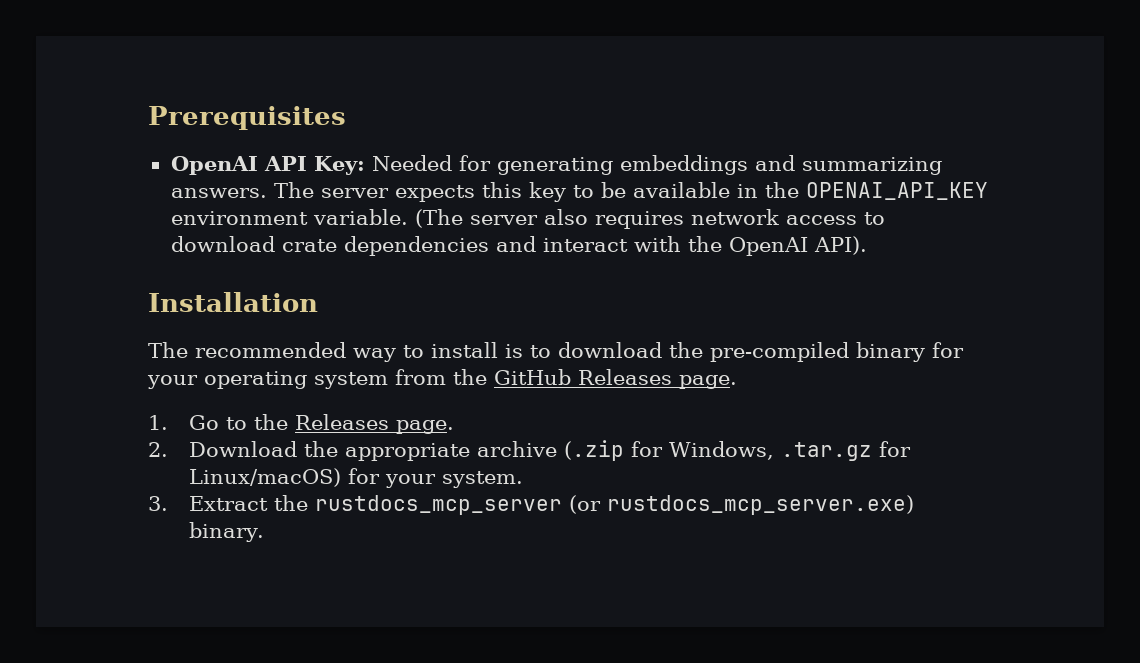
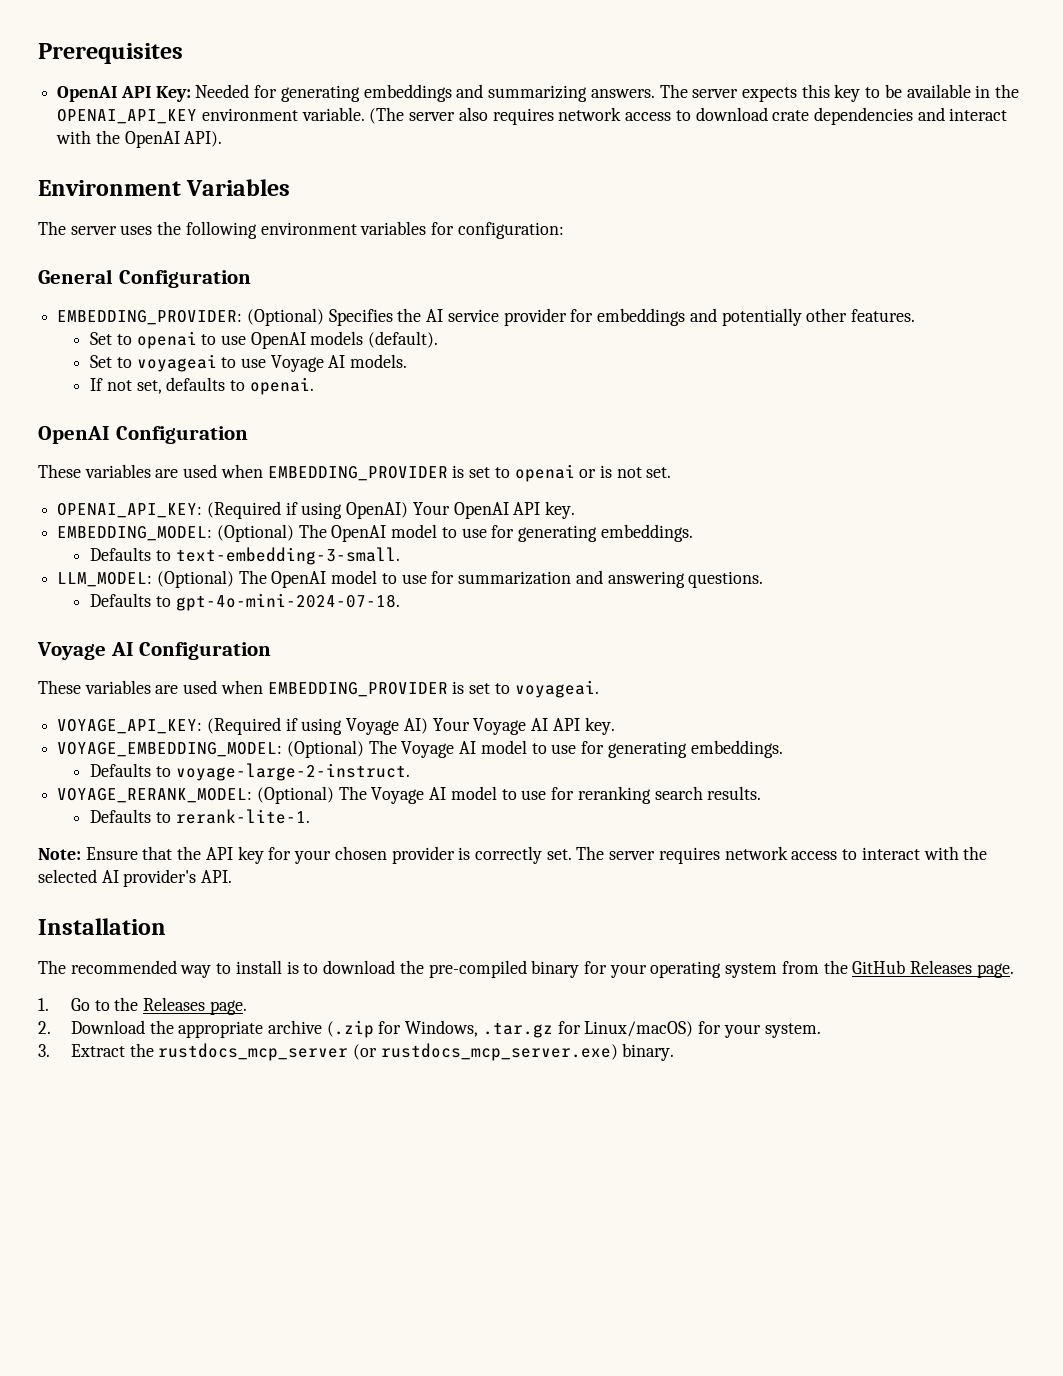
+ Environment Variables
+ The server uses the following environment variables for configuration:
+ General Configuration
+ EMBEDDING_PROVIDER: (Optional) Specifies the AI service provider for embeddings and potentially other features.
+ Set to openai to use OpenAI models (default).
+ Set to voyageai to use Voyage AI models.
+ If not set, defaults to openai.
+ OpenAI Configuration
+ These variables are used when EMBEDDING_PROVIDER is set to openai or is not set.
+ OPENAI_API_KEY: (Required if using OpenAI) Your OpenAI API key.
+ EMBEDDING_MODEL: (Optional) The OpenAI model to use for generating embeddings.
+ Defaults to text-embedding-3-small.
+ LLM_MODEL: (Optional) The OpenAI model to use for summarization and answering questions.
+ Defaults to gpt-4o-mini-2024-07-18.
+ Voyage AI Configuration
+ These variables are used when EMBEDDING_PROVIDER is set to voyageai.
+ VOYAGE_API_KEY: (Required if using Voyage AI) Your Voyage AI API key.
+ VOYAGE_EMBEDDING_MODEL: (Optional) The Voyage AI model to use for generating embeddings.
+ Defaults to voyage-large-2-instruct.
+ VOYAGE_RERANK_MODEL: (Optional) The Voyage AI model to use for reranking search results.
+ Defaults to rerank-lite-1.
+ Note: Ensure that the API key for your chosen provider is correctly set. The server requires network access to interact with the selected AI provider's API.

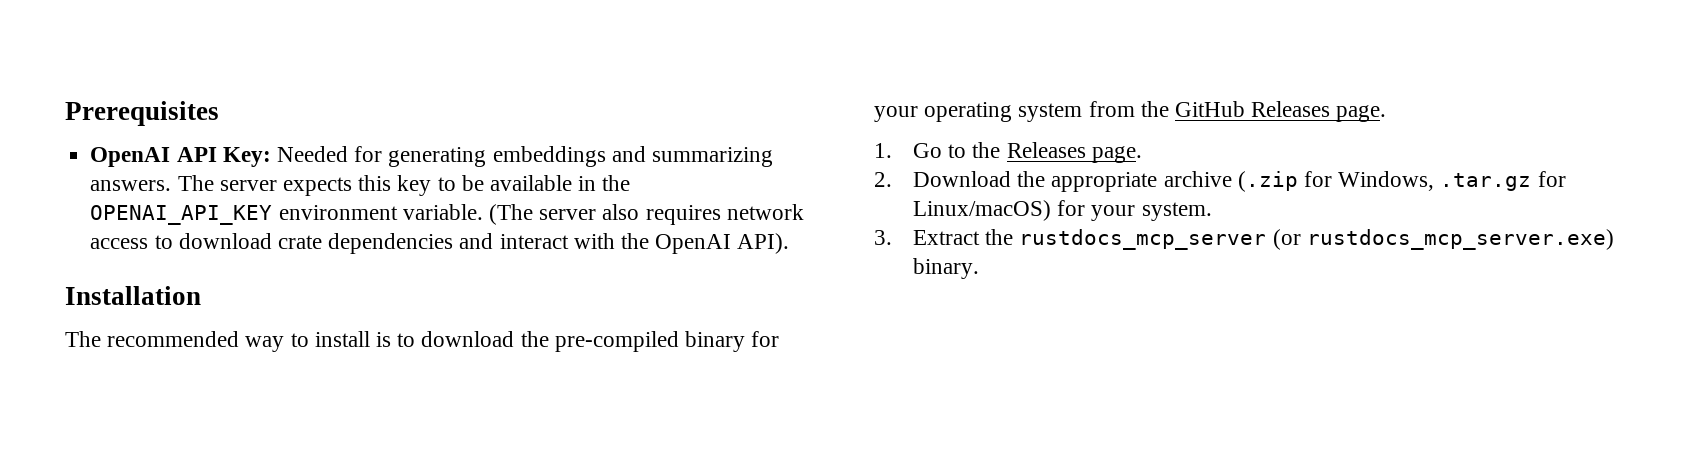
- Environment Variables
- The server uses the following environment variables for configuration:
- General Configuration
- EMBEDDING_PROVIDER: (Optional) Specifies the AI service provider for embeddings and potentially other features.
- Set to openai to use OpenAI models (default).
- Set to voyageai to use Voyage AI models.
- If not set, defaults to openai.
- OpenAI Configuration
- These variables are used when EMBEDDING_PROVIDER is set to openai or is not set.
- OPENAI_API_KEY: (Required if using OpenAI) Your OpenAI API key.
- EMBEDDING_MODEL: (Optional) The OpenAI model to use for generating embeddings.
- Defaults to text-embedding-3-small.
- LLM_MODEL: (Optional) The OpenAI model to use for summarization and answering questions.
- Defaults to gpt-4o-mini-2024-07-18.
- Voyage AI Configuration
- These variables are used when EMBEDDING_PROVIDER is set to voyageai.
- VOYAGE_API_KEY: (Required if using Voyage AI) Your Voyage AI API key.
- VOYAGE_EMBEDDING_MODEL: (Optional) The Voyage AI model to use for generating embeddings.
- Defaults to voyage-large-2-instruct.
- VOYAGE_RERANK_MODEL: (Optional) The Voyage AI model to use for reranking search results.
- Defaults to rerank-lite-1.
- Note: Ensure that the API key for your chosen provider is correctly set. The server requires network access to interact with the selected AI provider's API.

